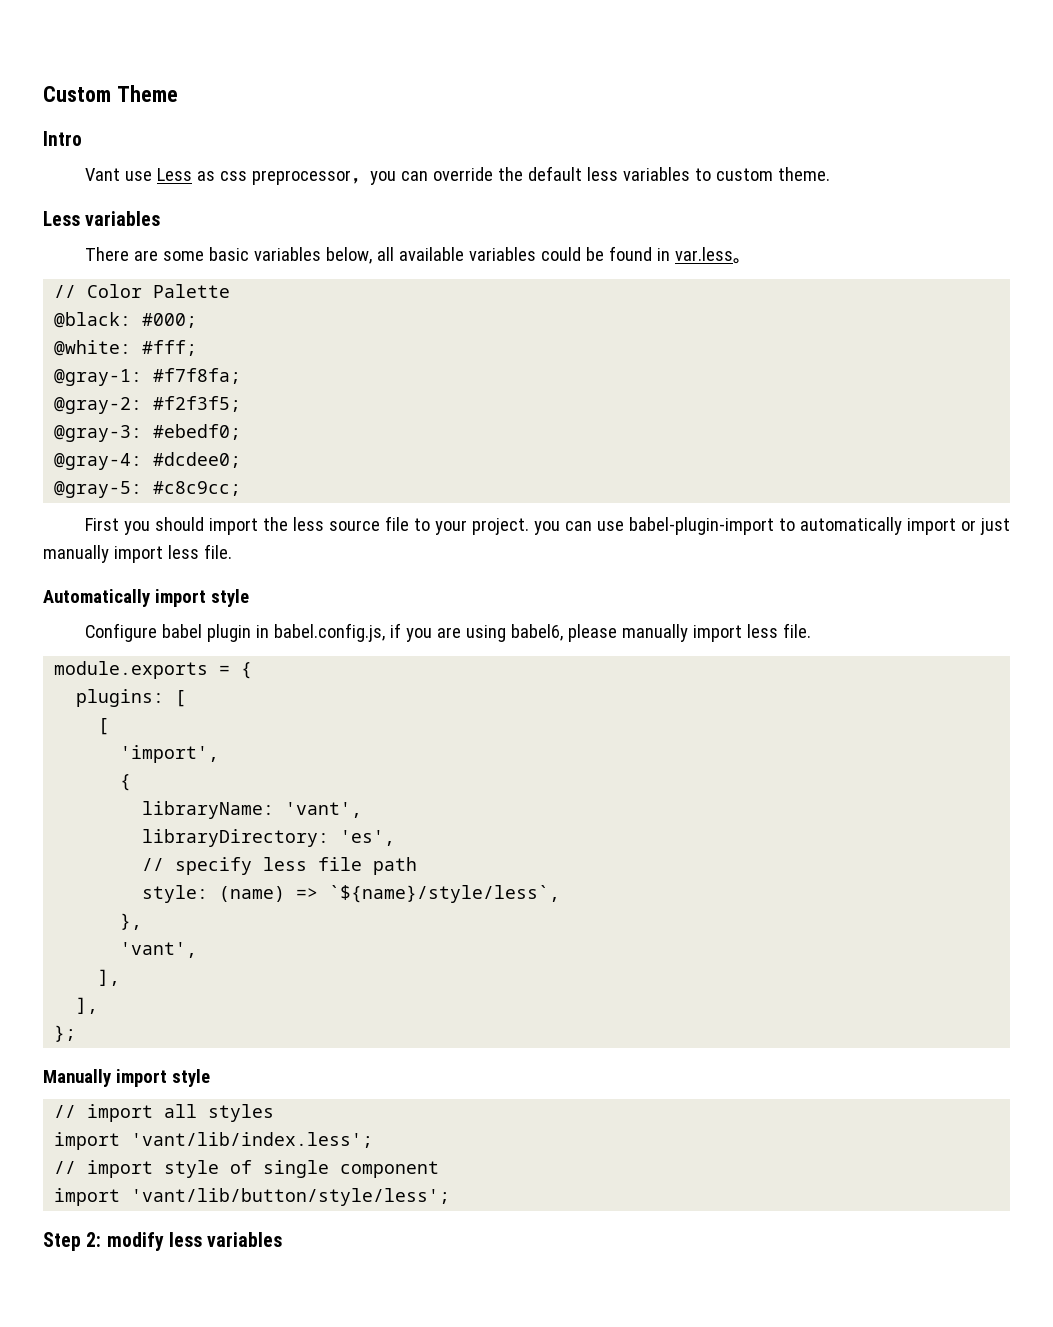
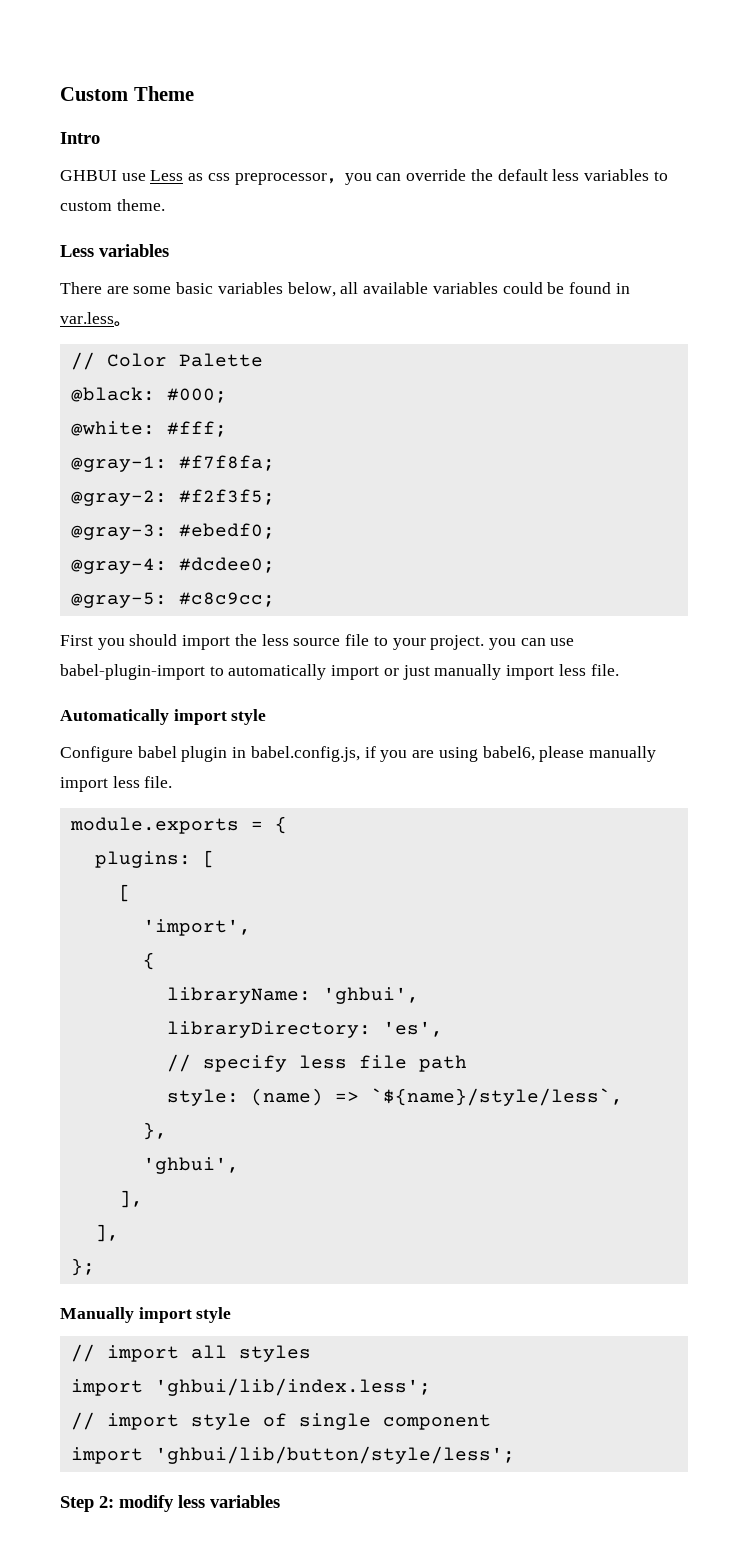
- Vant use Less as css preprocessor，you can override the default less variables to custom theme.
+ GHBUI use Less as css preprocessor，you can override the default less variables to custom theme.
- libraryName: 'vant',
+ libraryName: 'ghbui',
  },
- 'vant',
+ 'ghbui',
- import 'vant/lib/index.less';
+ import 'ghbui/lib/index.less';
- import 'vant/lib/button/style/less';
+ import 'ghbui/lib/button/style/less';

